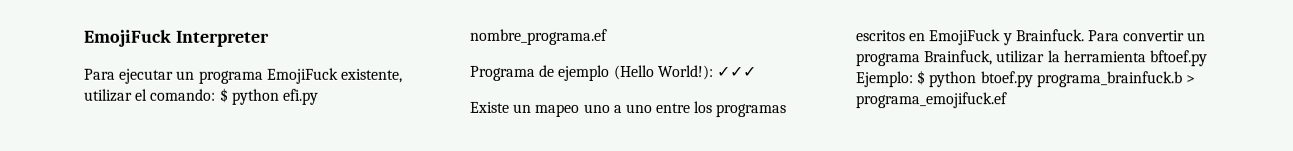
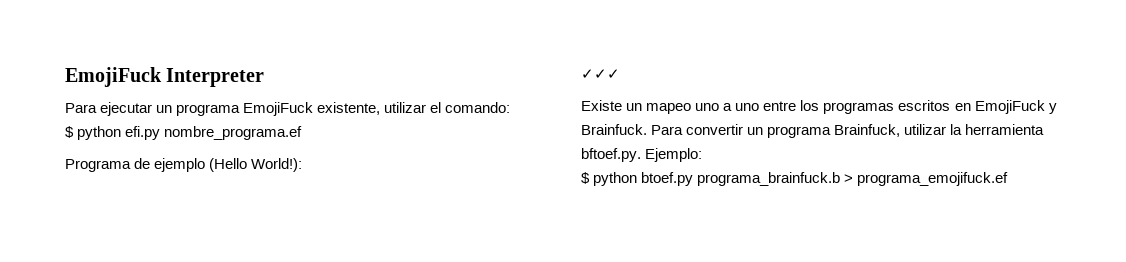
- Para ejecutar un programa EmojiFuck existente, utilizar el comando: $ python efi.py nombre_programa.ef
+ Para ejecutar un programa EmojiFuck existente, utilizar el comando:
+ $ python efi.py nombre_programa.ef
- Programa de ejemplo (Hello World!): ✓✓✓
+ Programa de ejemplo (Hello World!):
+ ✓✓✓
- Para convertir un programa Brainfuck, utilizar la herramienta bftoef.py Ejemplo: $ python btoef.py programa_brainfuck.b > programa_emojifuck.ef
+ Para convertir un programa Brainfuck, utilizar la herramienta bftoef.py. Ejemplo:
+ $ python btoef.py programa_brainfuck.b > programa_emojifuck.ef

